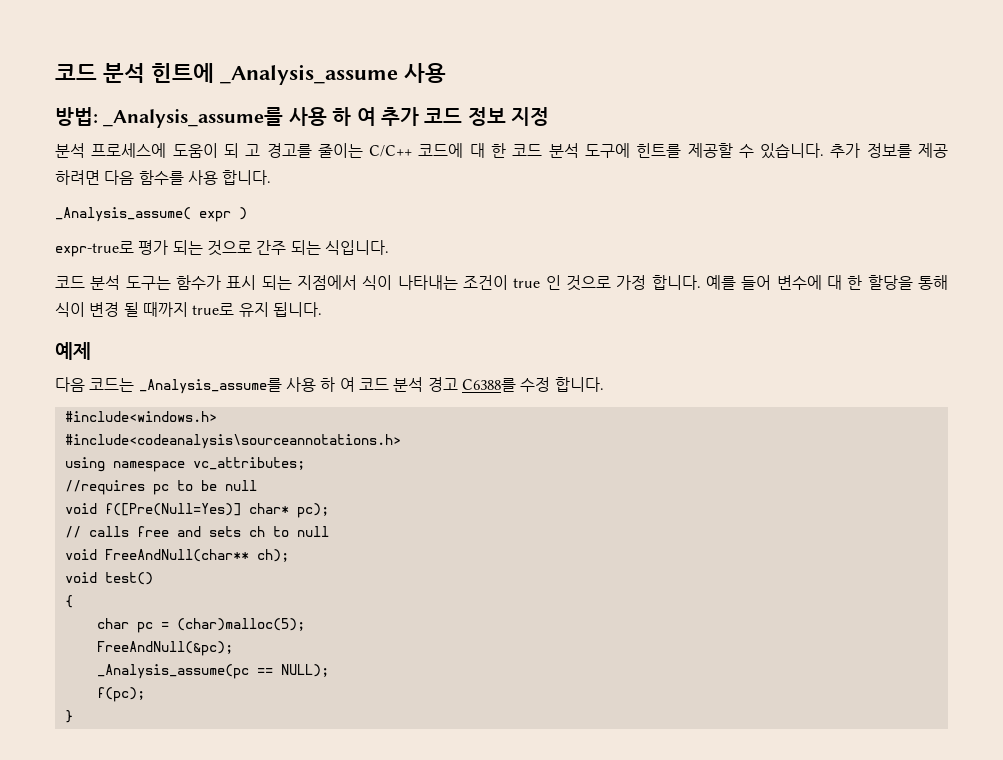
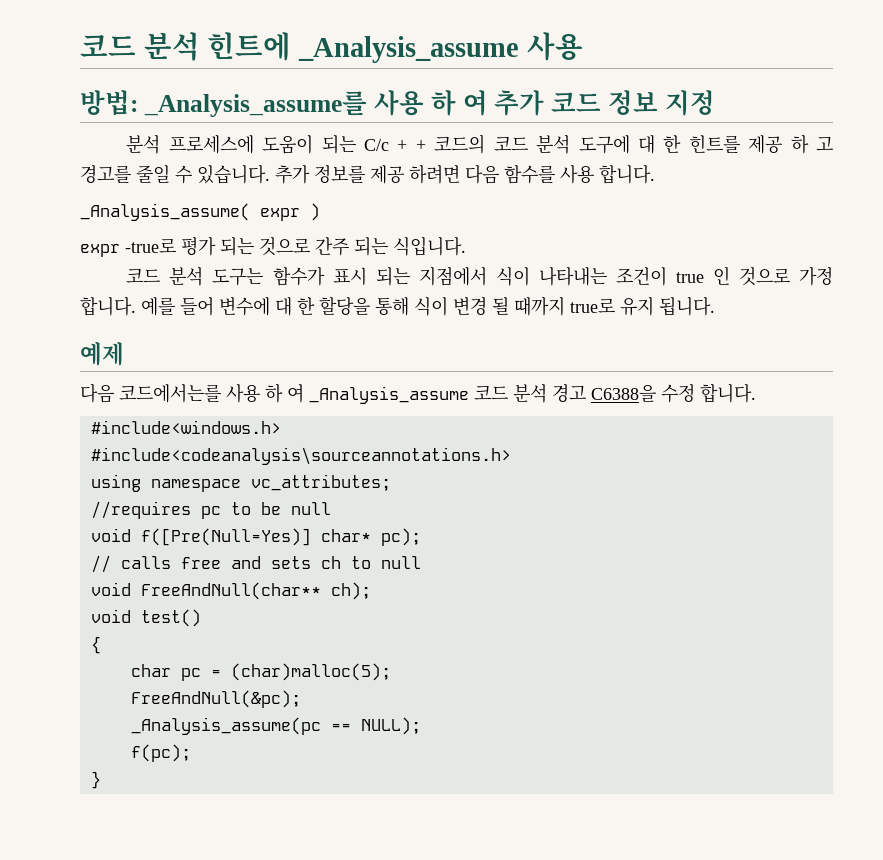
- 분석 프로세스에 도움이 되 고 경고를 줄이는 C/C++ 코드에 대 한 코드 분석 도구에 힌트를 제공할 수 있습니다.
+ 분석 프로세스에 도움이 되는 C/c + + 코드의 코드 분석 도구에 대 한 힌트를 제공 하 고 경고를 줄일 수 있습니다.
- expr-true로 평가 되는 것으로 간주 되는 식입니다.
+ expr -true로 평가 되는 것으로 간주 되는 식입니다.
- 다음 코드는 _Analysis_assume를 사용 하 여 코드 분석 경고 C6388를 수정 합니다.
+ 다음 코드에서는를 사용 하 여 _Analysis_assume 코드 분석 경고 C6388을 수정 합니다.

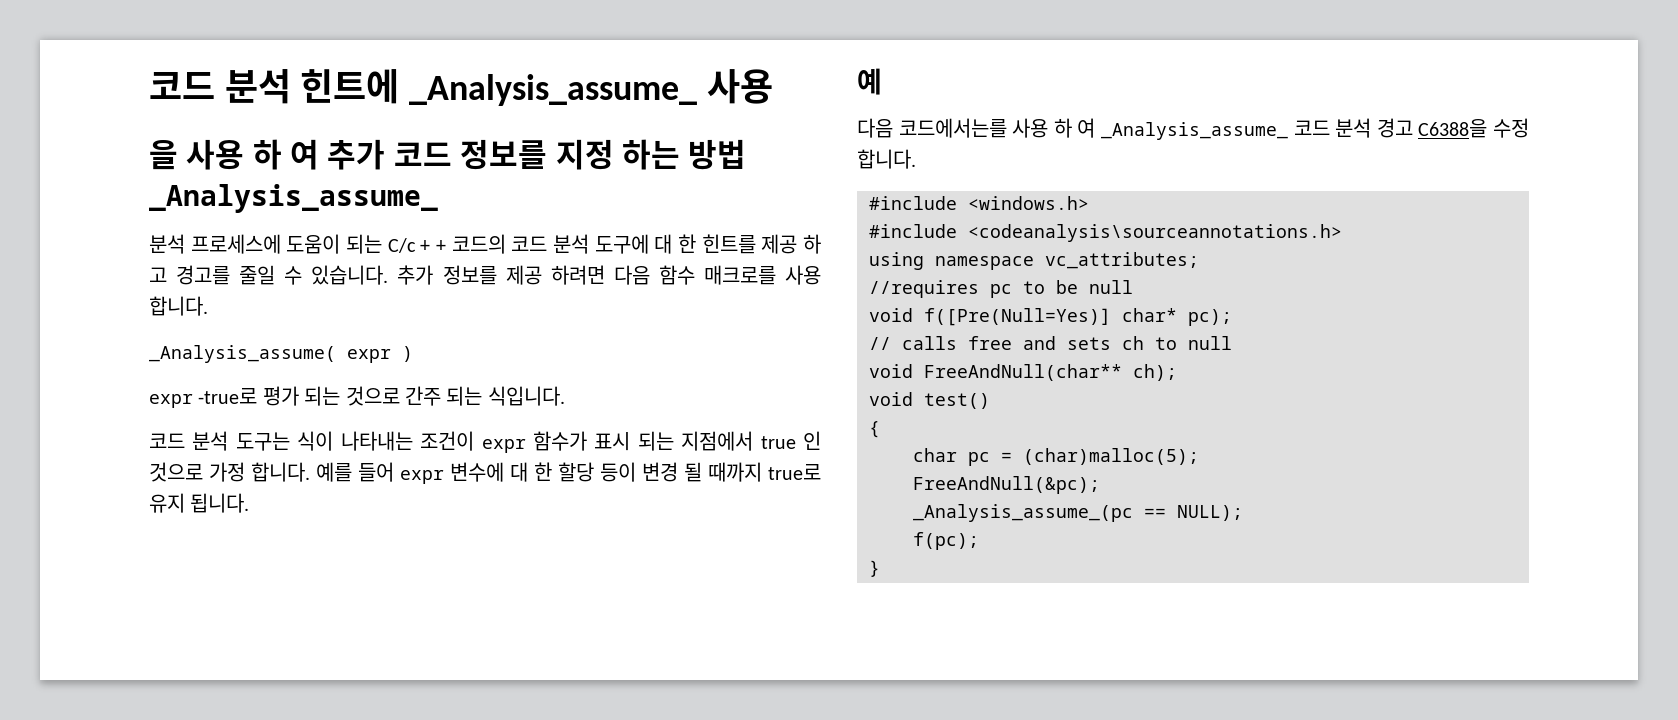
- 코드 분석 힌트에 _Analysis_assume 사용
+ 코드 분석 힌트에 _Analysis_assume_ 사용
- 방법: _Analysis_assume를 사용 하 여 추가 코드 정보 지정
+ 을 사용 하 여 추가 코드 정보를 지정 하는 방법 _Analysis_assume_
- 추가 정보를 제공 하려면 다음 함수를 사용 합니다.
+ 추가 정보를 제공 하려면 다음 함수 매크로를 사용 합니다.
- 코드 분석 도구는 함수가 표시 되는 지점에서 식이 나타내는 조건이 true 인 것으로 가정 합니다.
+ 코드 분석 도구는 식이 나타내는 조건이 expr 함수가 표시 되는 지점에서 true 인 것으로 가정 합니다.
- 예를 들어 변수에 대 한 할당을 통해 식이 변경 될 때까지 true로 유지 됩니다.
+ 예를 들어 expr 변수에 대 한 할당 등이 변경 될 때까지 true로 유지 됩니다.
- 예제
+ 예
- 다음 코드에서는를 사용 하 여 _Analysis_assume 코드 분석 경고 C6388을 수정 합니다.
+ 다음 코드에서는를 사용 하 여 _Analysis_assume_ 코드 분석 경고 C6388을 수정 합니다.
- #include<windows.h>
- #include<codeanalysis\sourceannotations.h>
+ #include <windows.h>
+ #include <codeanalysis\sourceannotations.h>
- _Analysis_assume(pc == NULL);
+ _Analysis_assume_(pc == NULL);

